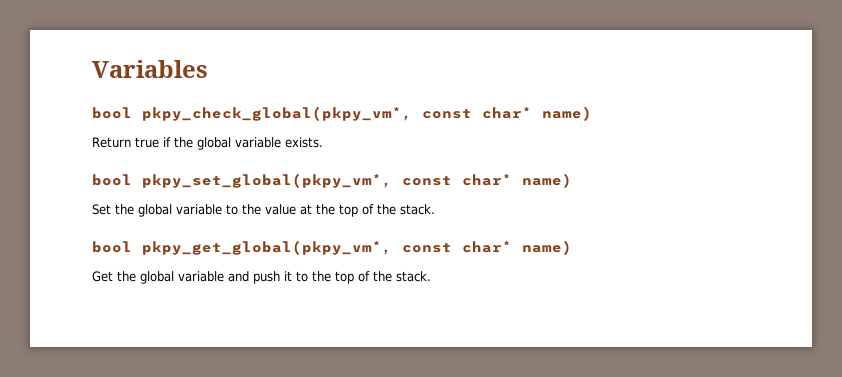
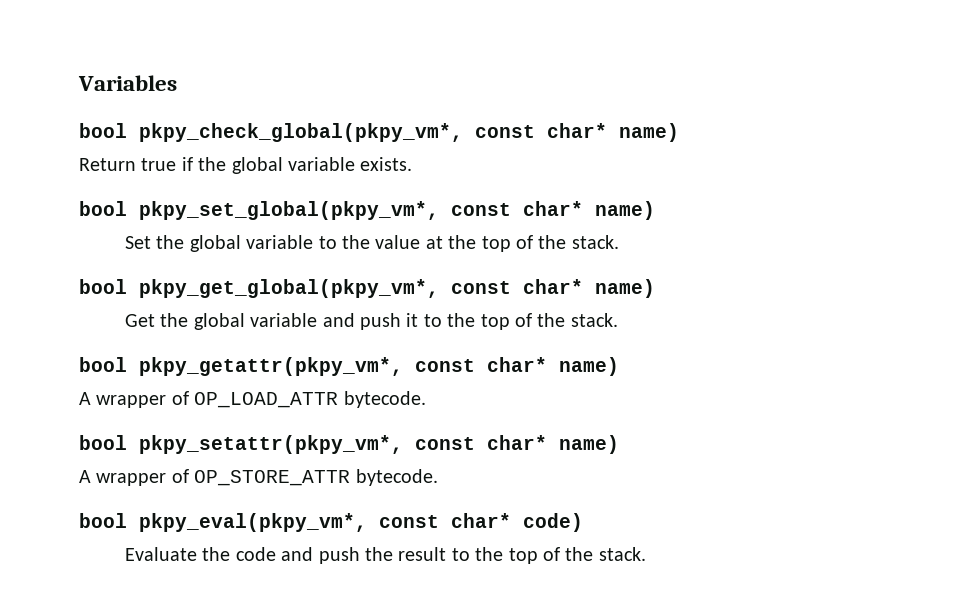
+ bool pkpy_getattr(pkpy_vm*, const char* name)
+ A wrapper of OP_LOAD_ATTR bytecode.
+ bool pkpy_setattr(pkpy_vm*, const char* name)
+ A wrapper of OP_STORE_ATTR bytecode.
+ bool pkpy_eval(pkpy_vm*, const char* code)
+ Evaluate the code and push the result to the top of the stack.

